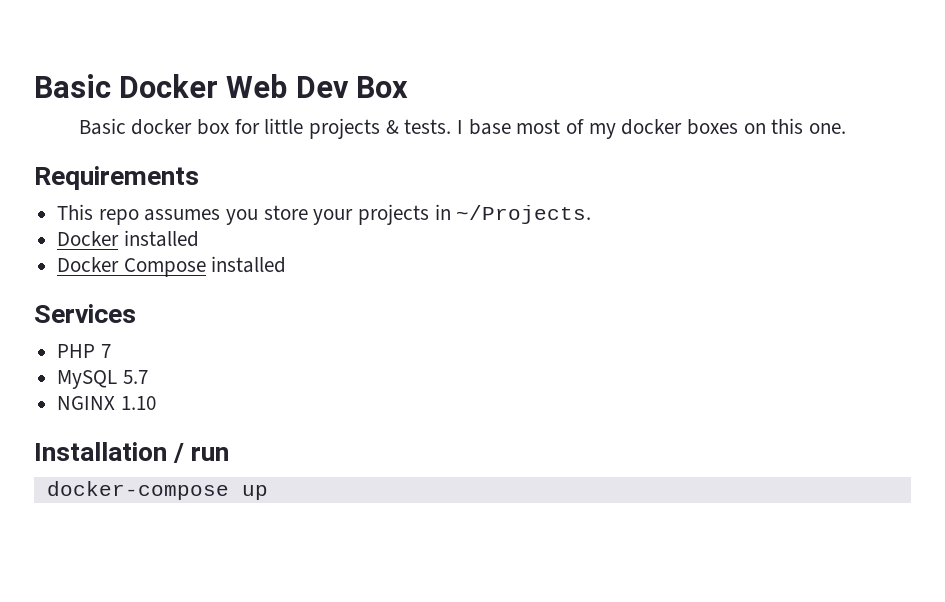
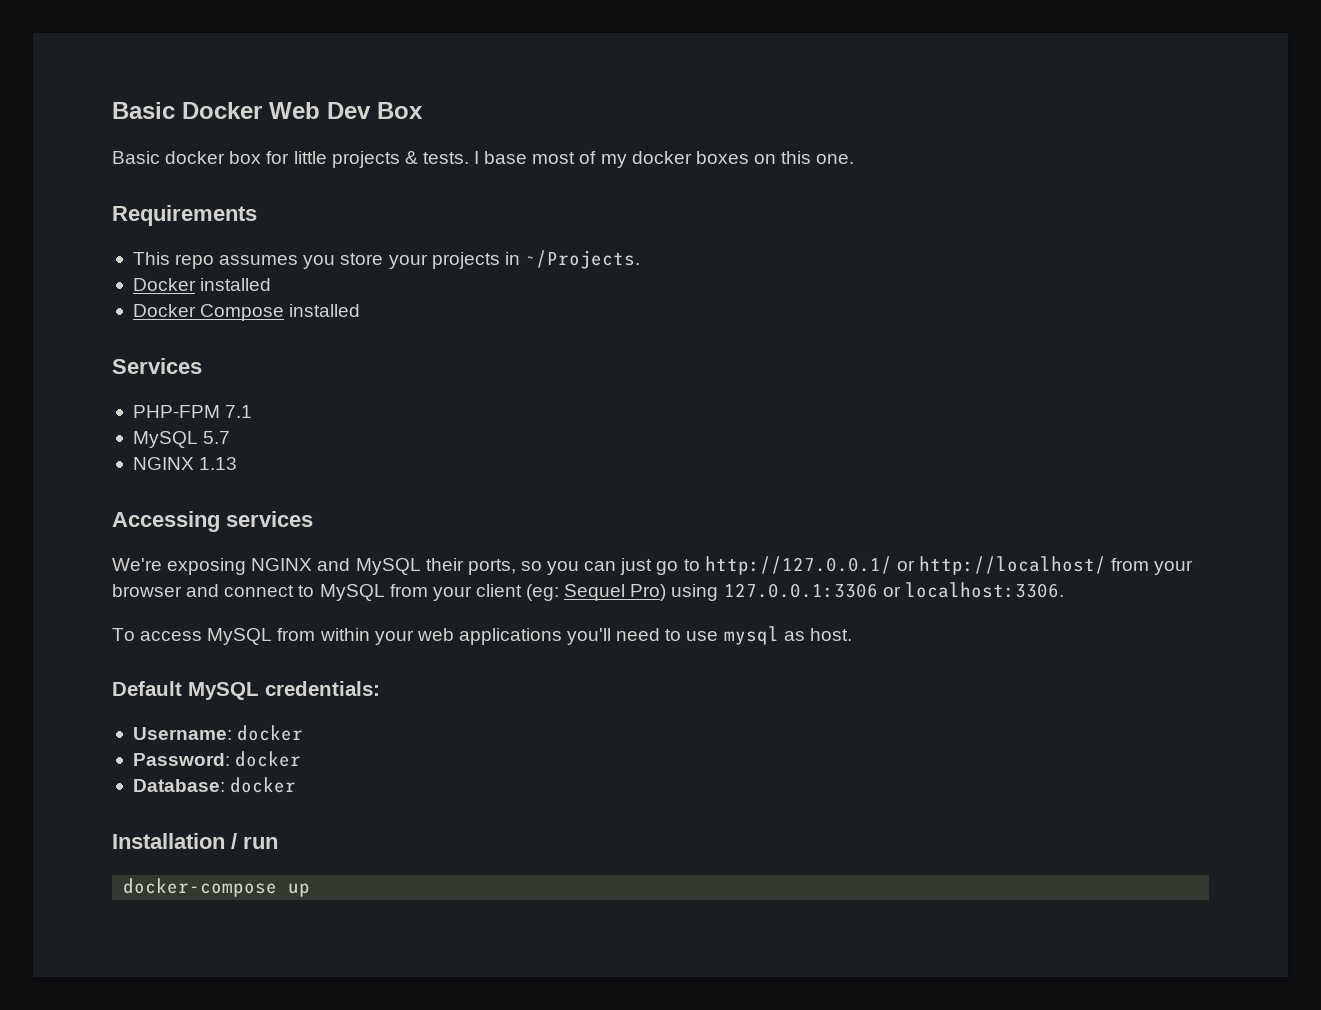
- PHP 7
+ PHP-FPM 7.1
- NGINX 1.10
+ NGINX 1.13
+ Accessing services
+ We're exposing NGINX and MySQL their ports, so you can just go to http://127.0.0.1/ or http://localhost/ from your browser and connect to MySQL from your client (eg: Sequel Pro) using 127.0.0.1:3306 or localhost:3306.
+ To access MySQL from within your web applications you'll need to use mysql as host.
+ Default MySQL credentials:
+ Username: docker
+ Password: docker
+ Database: docker

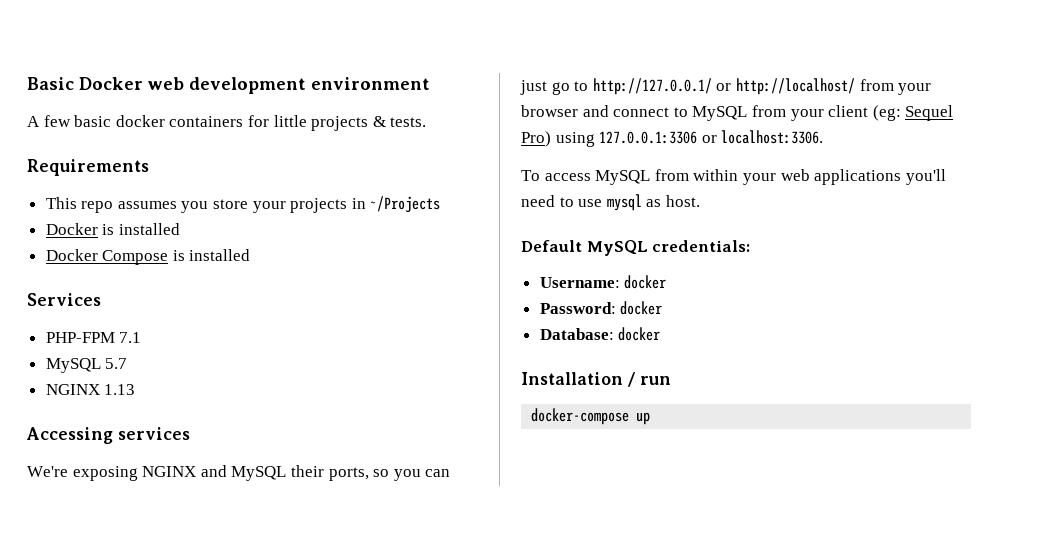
- Basic Docker Web Dev Box
- Basic docker box for little projects & tests. I base most of my docker boxes on this one.
+ Basic Docker web development environment
+ A few basic docker containers for little projects & tests.
- This repo assumes you store your projects in ~/Projects.
- Docker installed
+ This repo assumes you store your projects in ~/Projects
+ Docker is installed
- Docker Compose installed
+ Docker Compose is installed

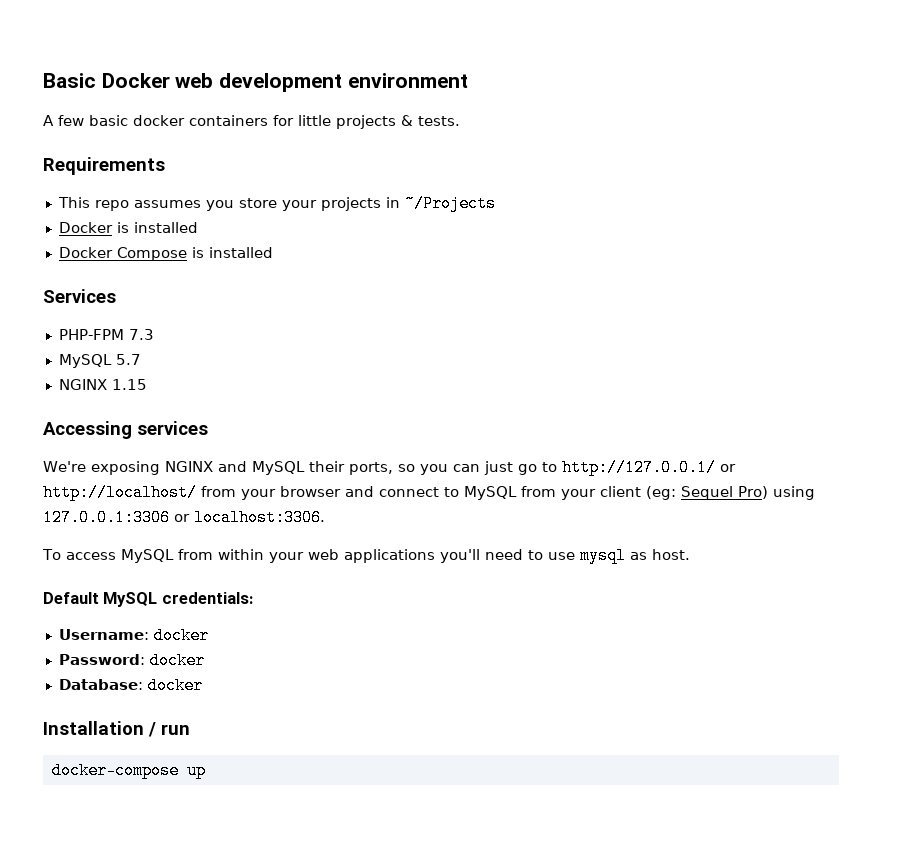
- PHP-FPM 7.1
+ PHP-FPM 7.3
- NGINX 1.13
+ NGINX 1.15

